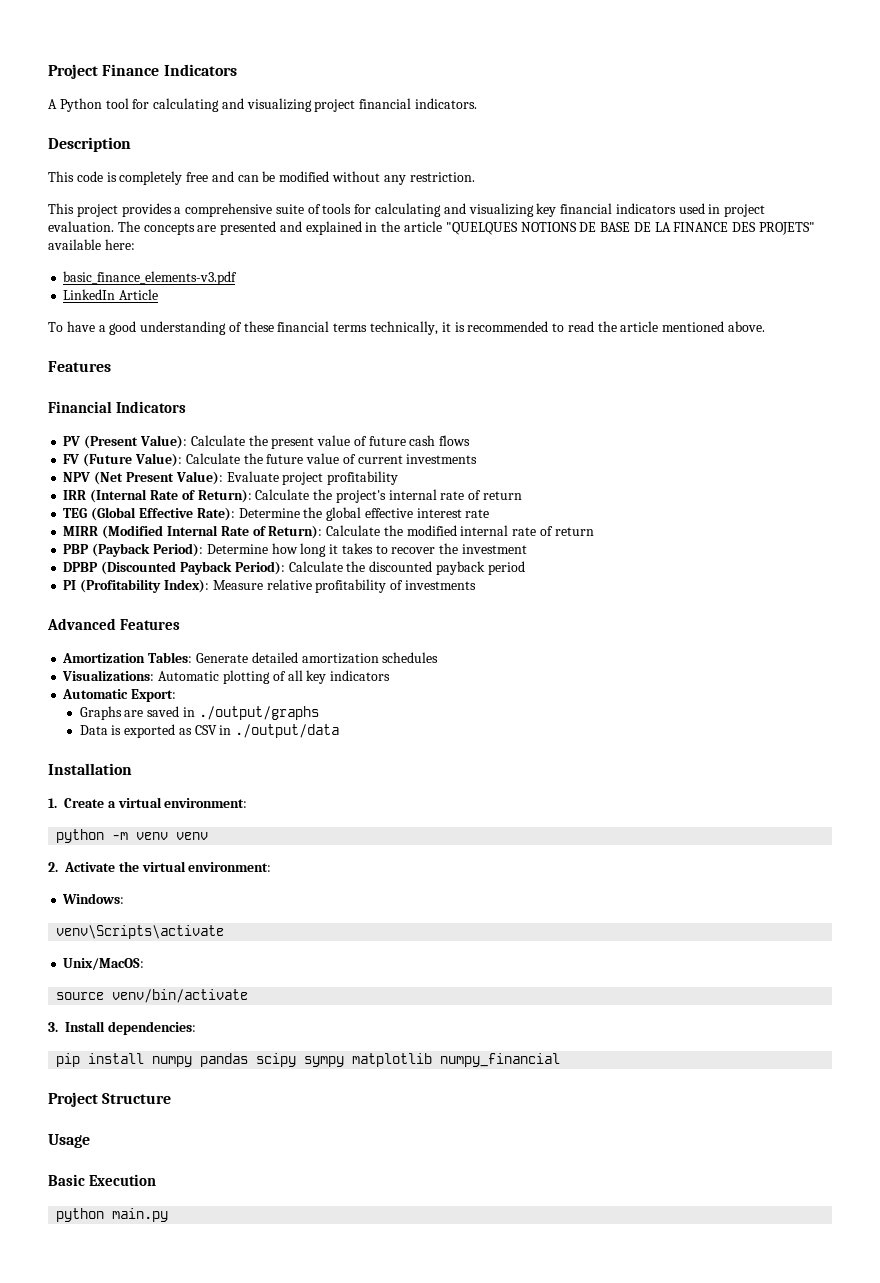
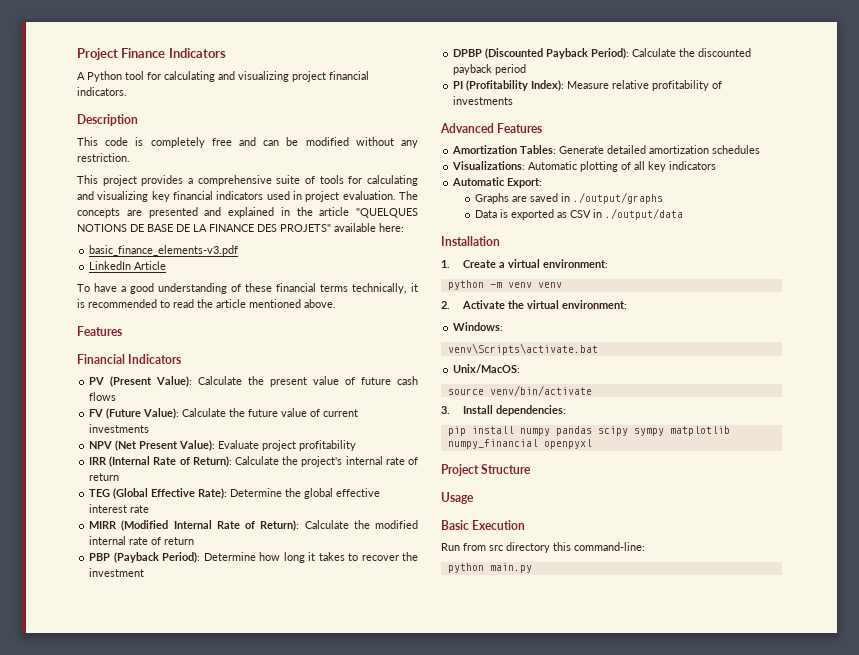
- venv\Scripts\activate
+ venv\Scripts\activate.bat
- pip install numpy pandas scipy sympy matplotlib numpy_financial
+ pip install numpy pandas scipy sympy matplotlib numpy_financial openpyxl
+ Run from src directory this command-line:

